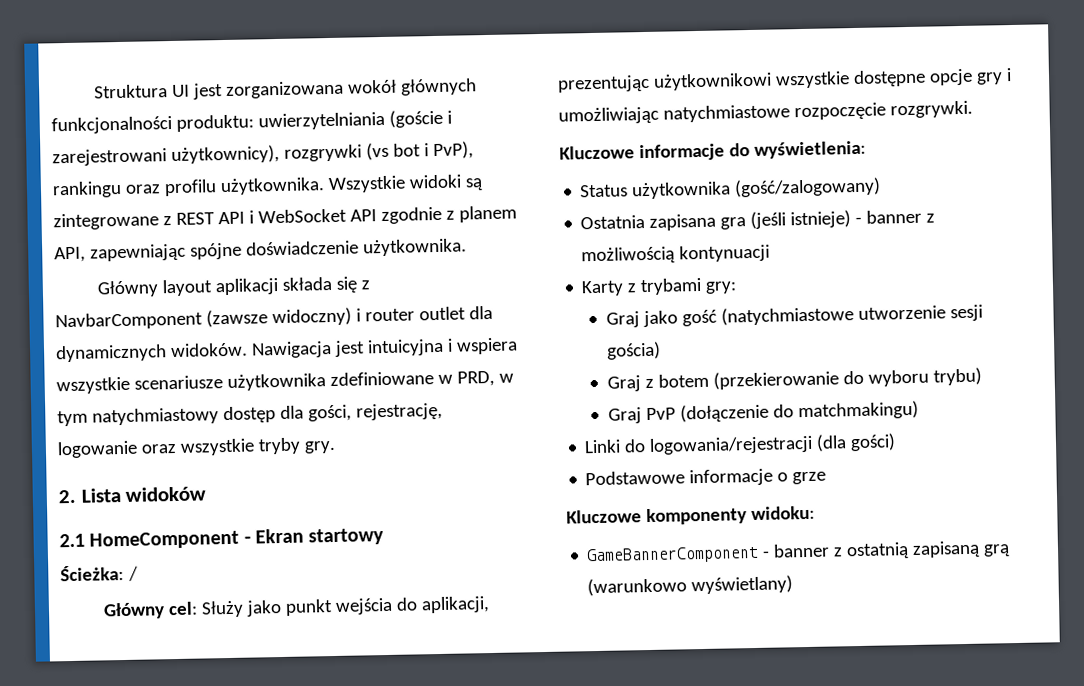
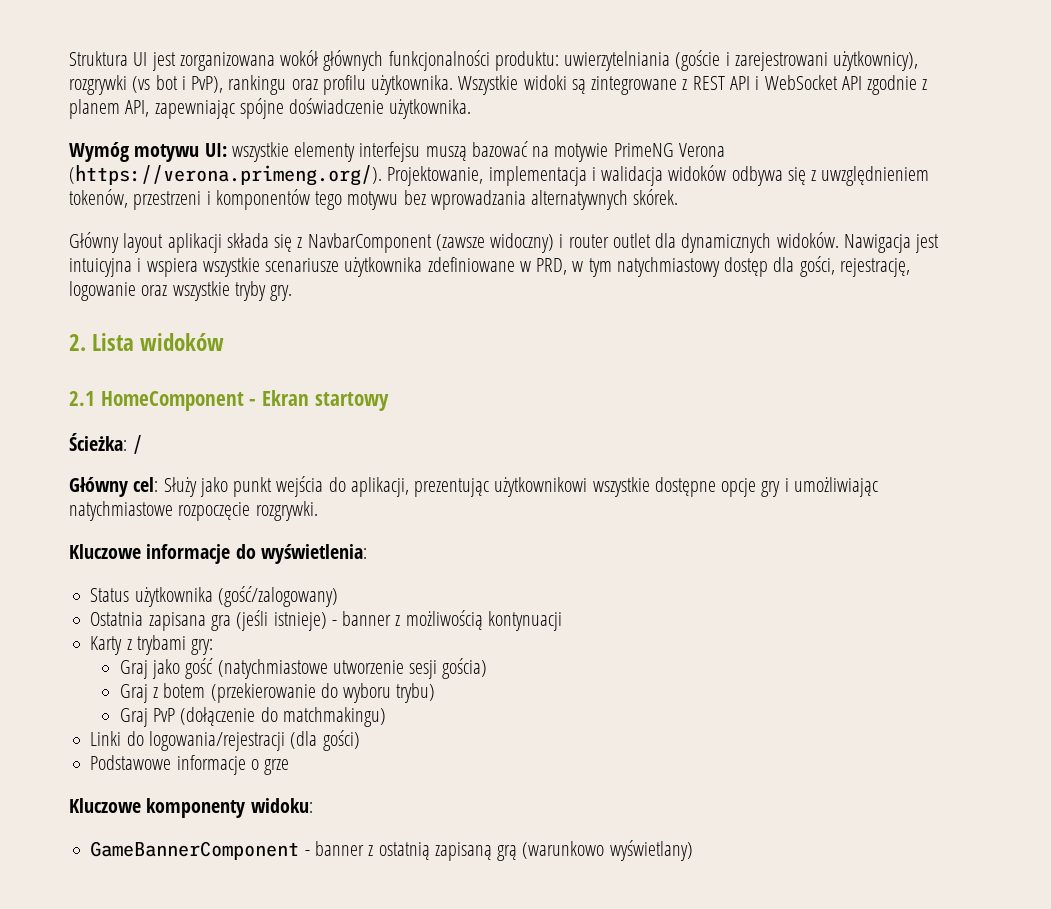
+ Wymóg motywu UI: wszystkie elementy interfejsu muszą bazować na motywie PrimeNG Verona (https://verona.primeng.org/). Projektowanie, implementacja i walidacja widoków odbywa się z uwzględnieniem tokenów, przestrzeni i komponentów tego motywu bez wprowadzania alternatywnych skórek.

